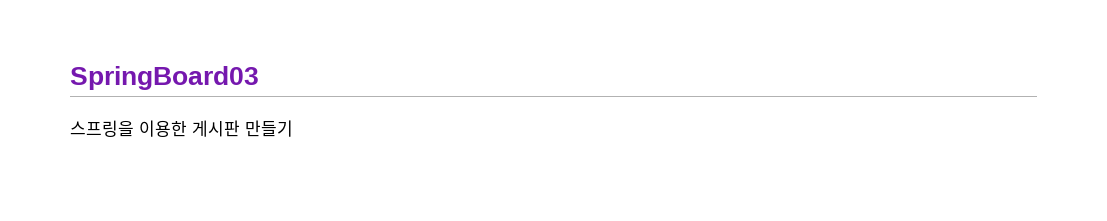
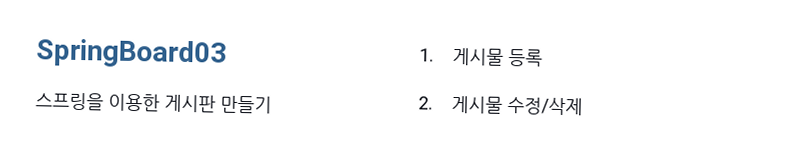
+ 1. 게시물 등록
+ 2. 게시물 수정/삭제

